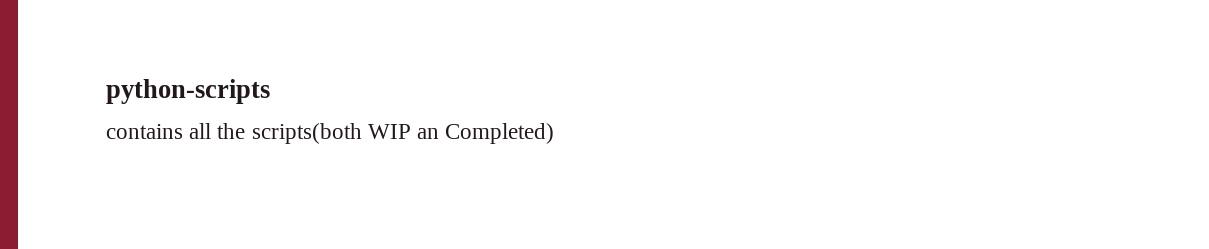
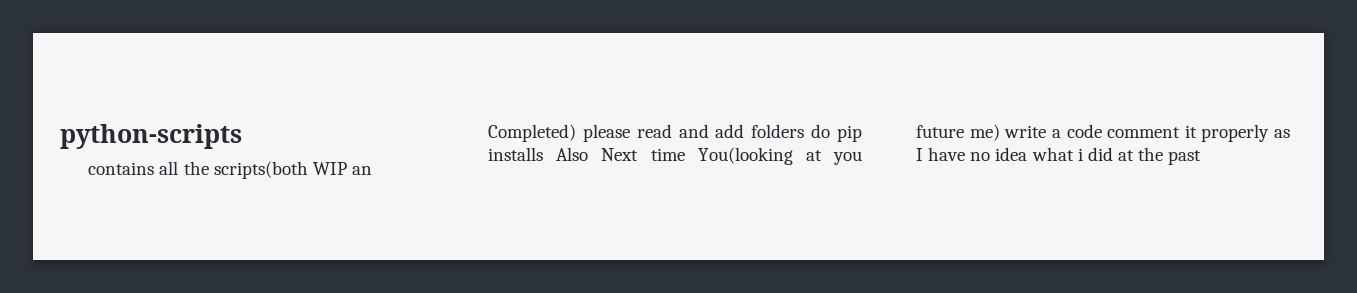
- contains all the scripts(both WIP an Completed)
+ contains all the scripts(both WIP an Completed) please read and add folders do pip installs Also Next time You(looking at you future me) write a code comment it properly as I have no idea what i did at the past

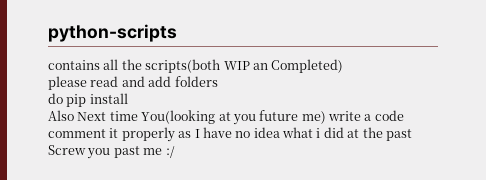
- contains all the scripts(both WIP an Completed) please read and add folders do pip installs Also Next time You(looking at you future me) write a code comment it properly as I have no idea what i did at the past
+ contains all the scripts(both WIP an Completed)
+ please read and add folders
+ do pip install
+ Also Next time You(looking at you future me) write a code comment it properly as I have no idea what i did at the past Screw you past me :/

